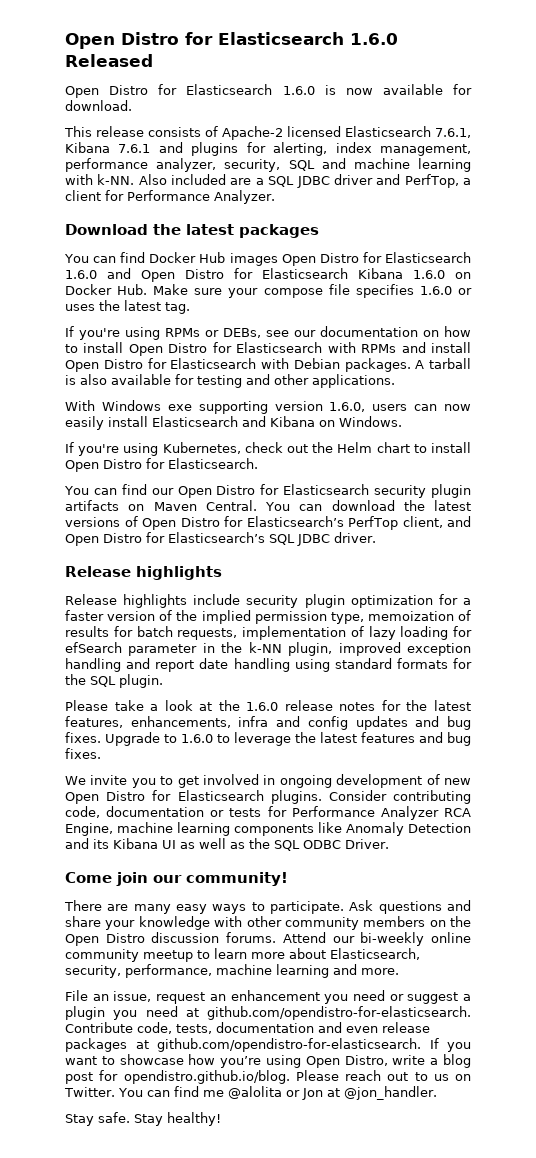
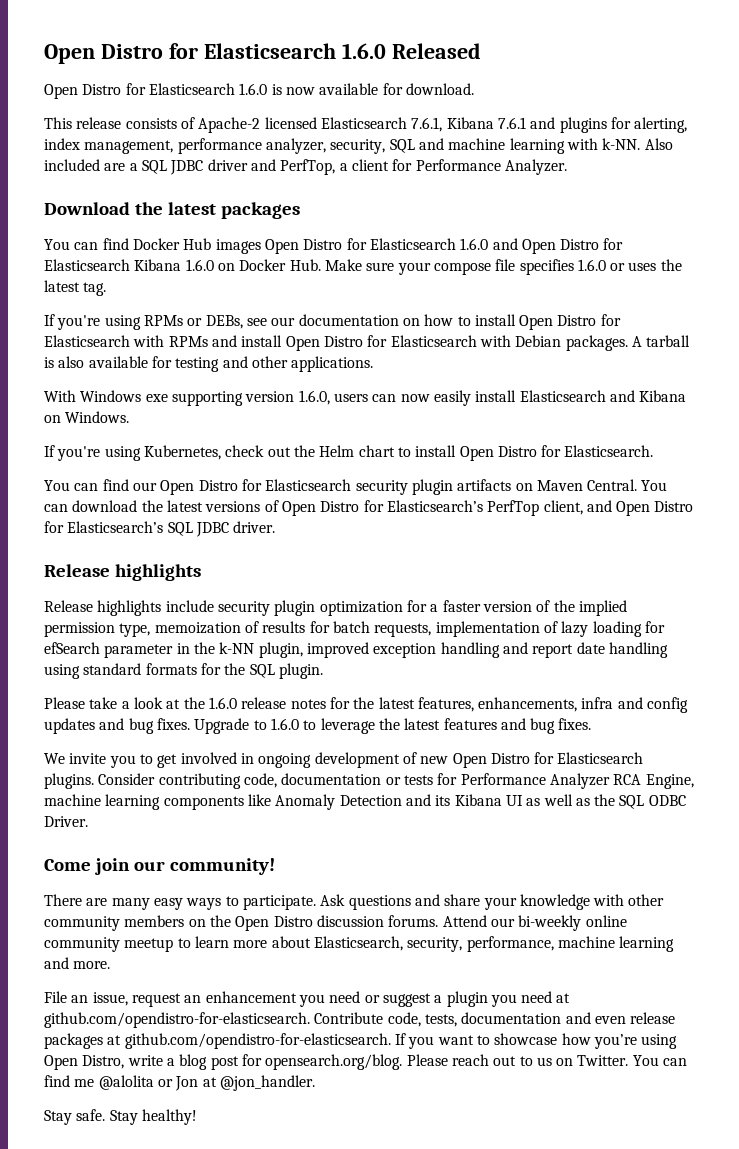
- File an issue, request an enhancement you need or suggest a plugin you need at github.com/opendistro-for-elasticsearch. Contribute code, tests, documentation and even release packages at github.com/opendistro-for-elasticsearch. If you want to showcase how you’re using Open Distro, write a blog post for opendistro.github.io/blog. Please reach out to us on Twitter.
+ File an issue, request an enhancement you need or suggest a plugin you need at github.com/opendistro-for-elasticsearch. Contribute code, tests, documentation and even release packages at github.com/opendistro-for-elasticsearch. If you want to showcase how you’re using Open Distro, write a blog post for opensearch.org/blog. Please reach out to us on Twitter.

